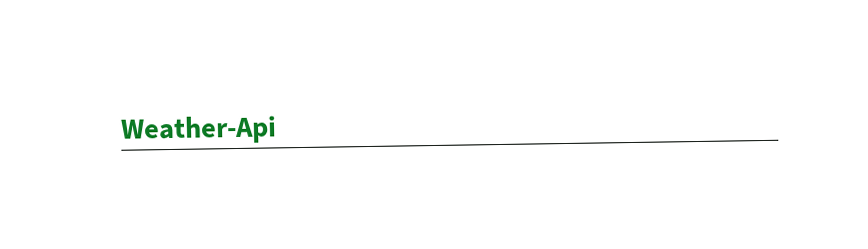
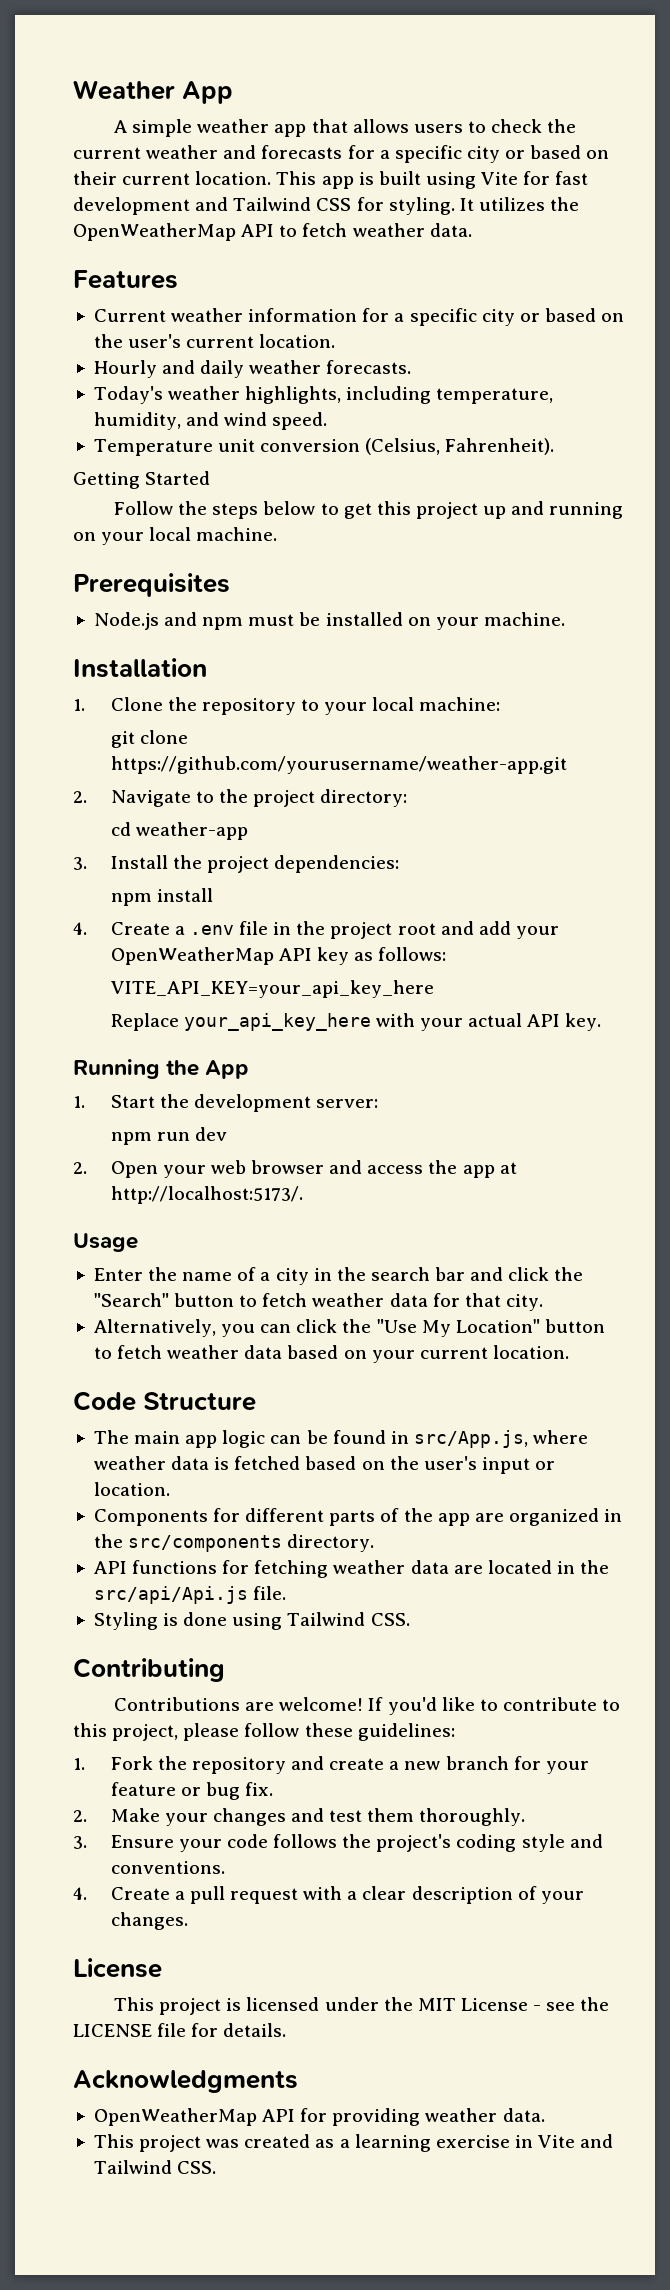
- Weather-Api
+ Weather App
+ A simple weather app that allows users to check the current weather and forecasts for a specific city or based on their current location. This app is built using Vite for fast development and Tailwind CSS for styling. It utilizes the OpenWeatherMap API to fetch weather data.
+ Features
+ Current weather information for a specific city or based on the user's current location.
+ Hourly and daily weather forecasts.
+ Today's weather highlights, including temperature, humidity, and wind speed.
+ Temperature unit conversion (Celsius, Fahrenheit).
+ Getting Started
+ Follow the steps below to get this project up and running on your local machine.
+ Prerequisites
+ Node.js and npm must be installed on your machine.
+ Installation
+ 1. Clone the repository to your local machine:
+ git clone https://github.com/yourusername/weather-app.git
+ 2. Navigate to the project directory:
+ cd weather-app
+ 3. Install the project dependencies:
+ npm install
+ 4. Create a .env file in the project root and add your OpenWeatherMap API key as follows:
+ VITE_API_KEY=your_api_key_here
+ Replace your_api_key_here with your actual API key.
+ Running the App
+ 1. Start the development server:
+ npm run dev
+ 2. Open your web browser and access the app at http://localhost:5173/.
+ Usage
+ Enter the name of a city in the search bar and click the "Search" button to fetch weather data for that city.
+ Alternatively, you can click the "Use My Location" button to fetch weather data based on your current location.
+ Code Structure
+ The main app logic can be found in src/App.js, where weather data is fetched based on the user's input or location.
+ Components for different parts of the app are organized in the src/components directory.
+ API functions for fetching weather data are located in the src/api/Api.js file.
+ Styling is done using Tailwind CSS.
+ Contributing
+ Contributions are welcome! If you'd like to contribute to this project, please follow these guidelines:
+ 1. Fork the repository and create a new branch for your feature or bug fix.
+ 2. Make your changes and test them thoroughly.
+ 3. Ensure your code follows the project's coding style and conventions.
+ 4. Create a pull request with a clear description of your changes.
+ License
+ This project is licensed under the MIT License - see the LICENSE file for details.
+ Acknowledgments
+ OpenWeatherMap API for providing weather data.
+ This project was created as a learning exercise in Vite and Tailwind CSS.

